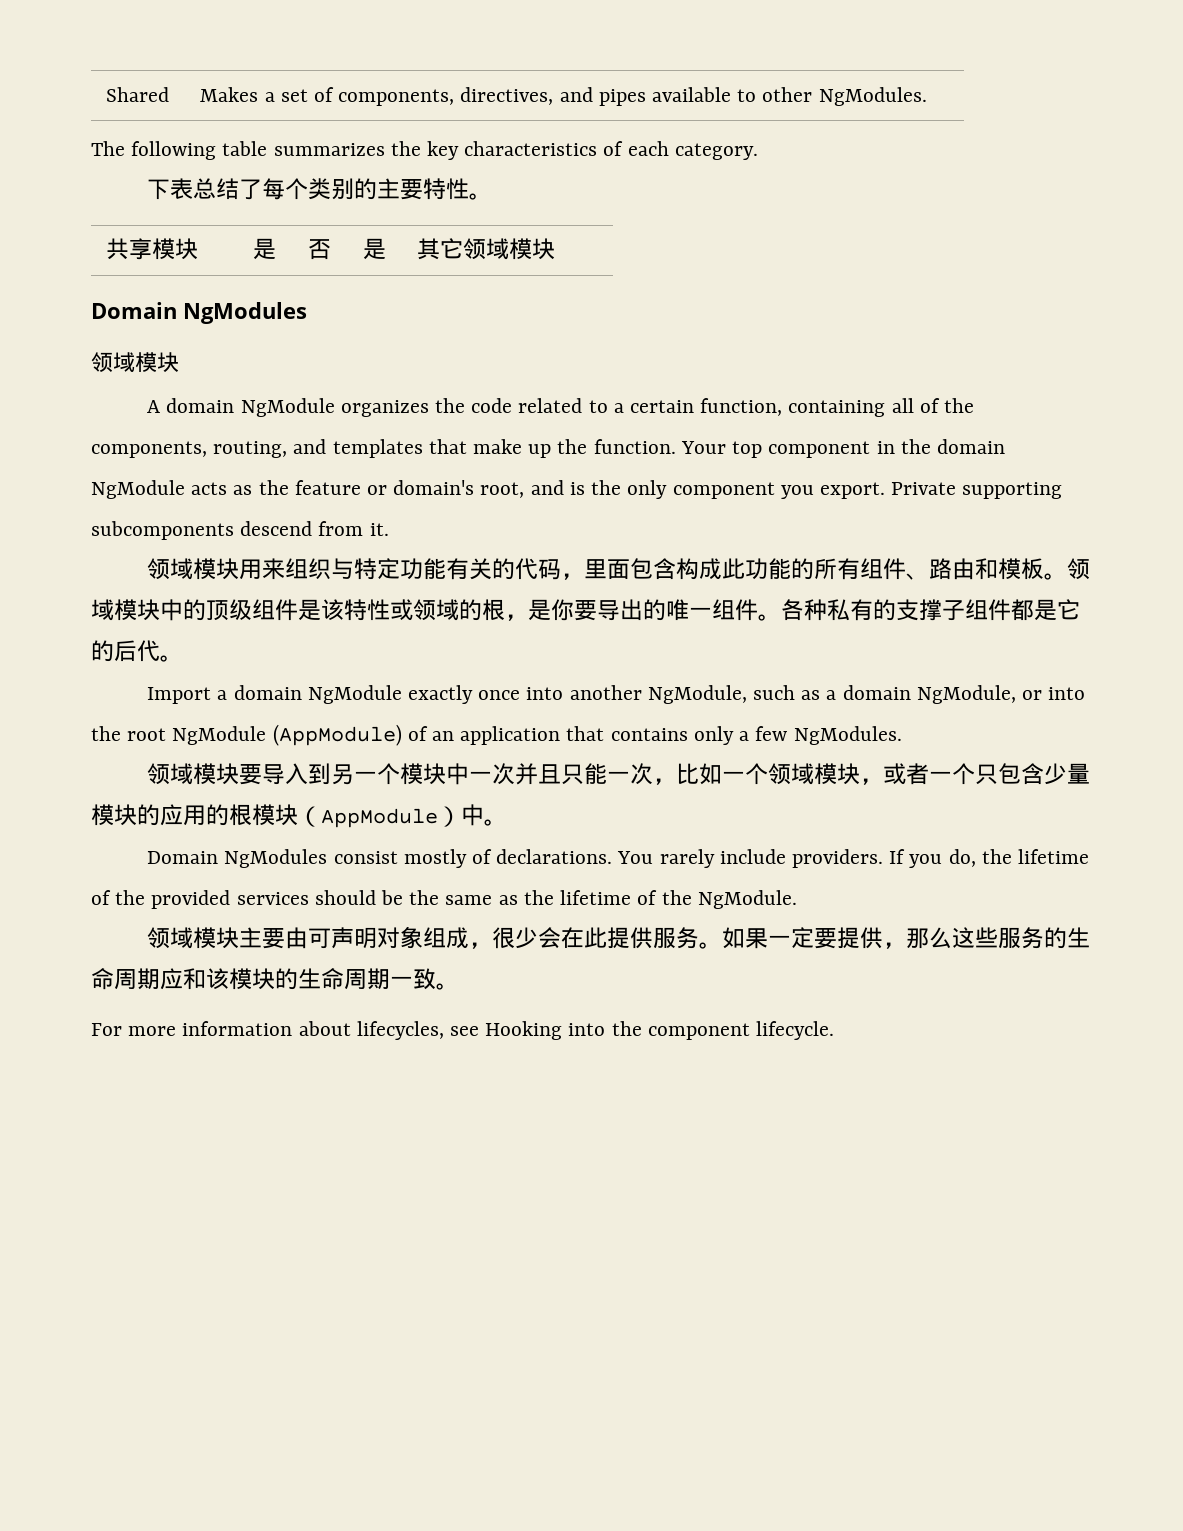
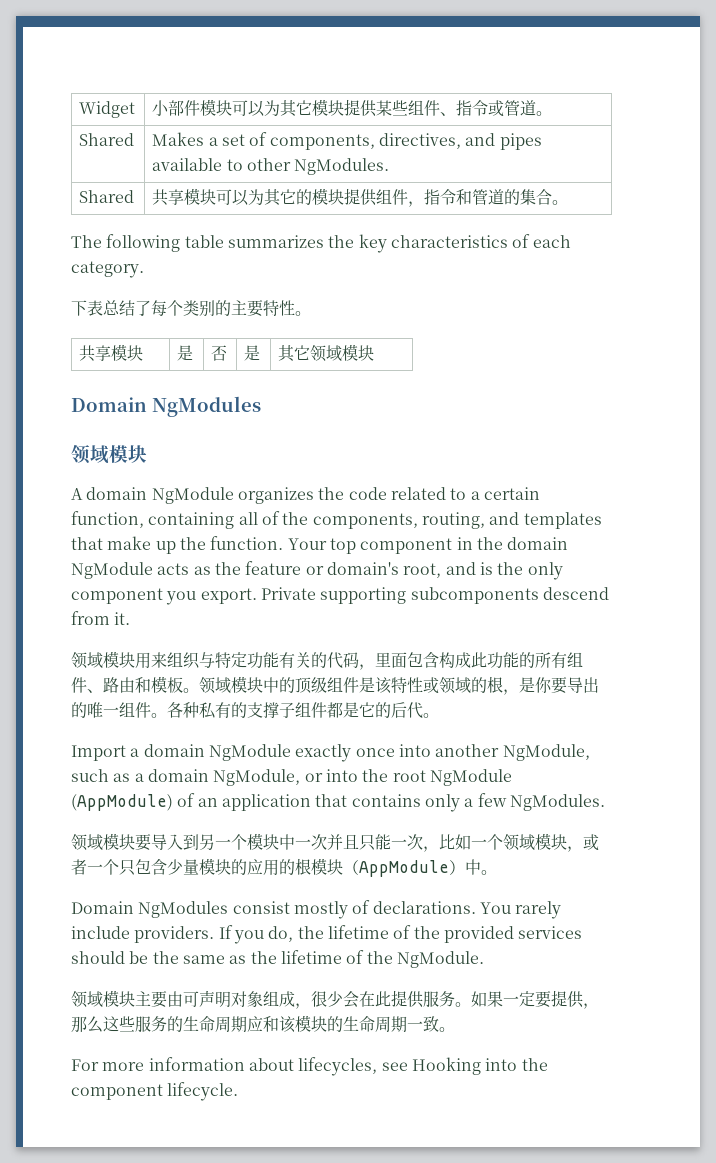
+ Widget | 小部件模块可以为其它模块提供某些组件、指令或管道。
+ Shared | 共享模块可以为其它的模块提供组件，指令和管道的集合。

